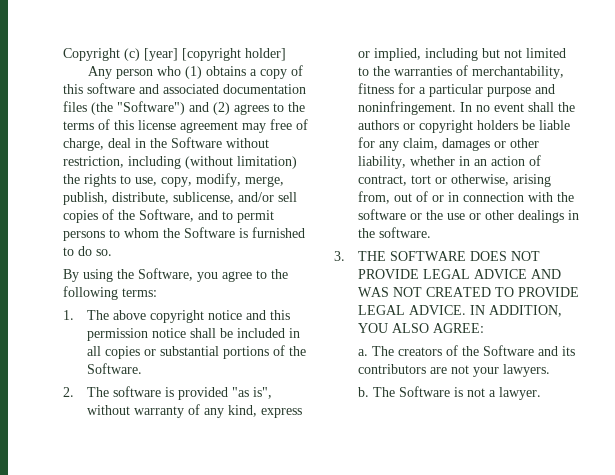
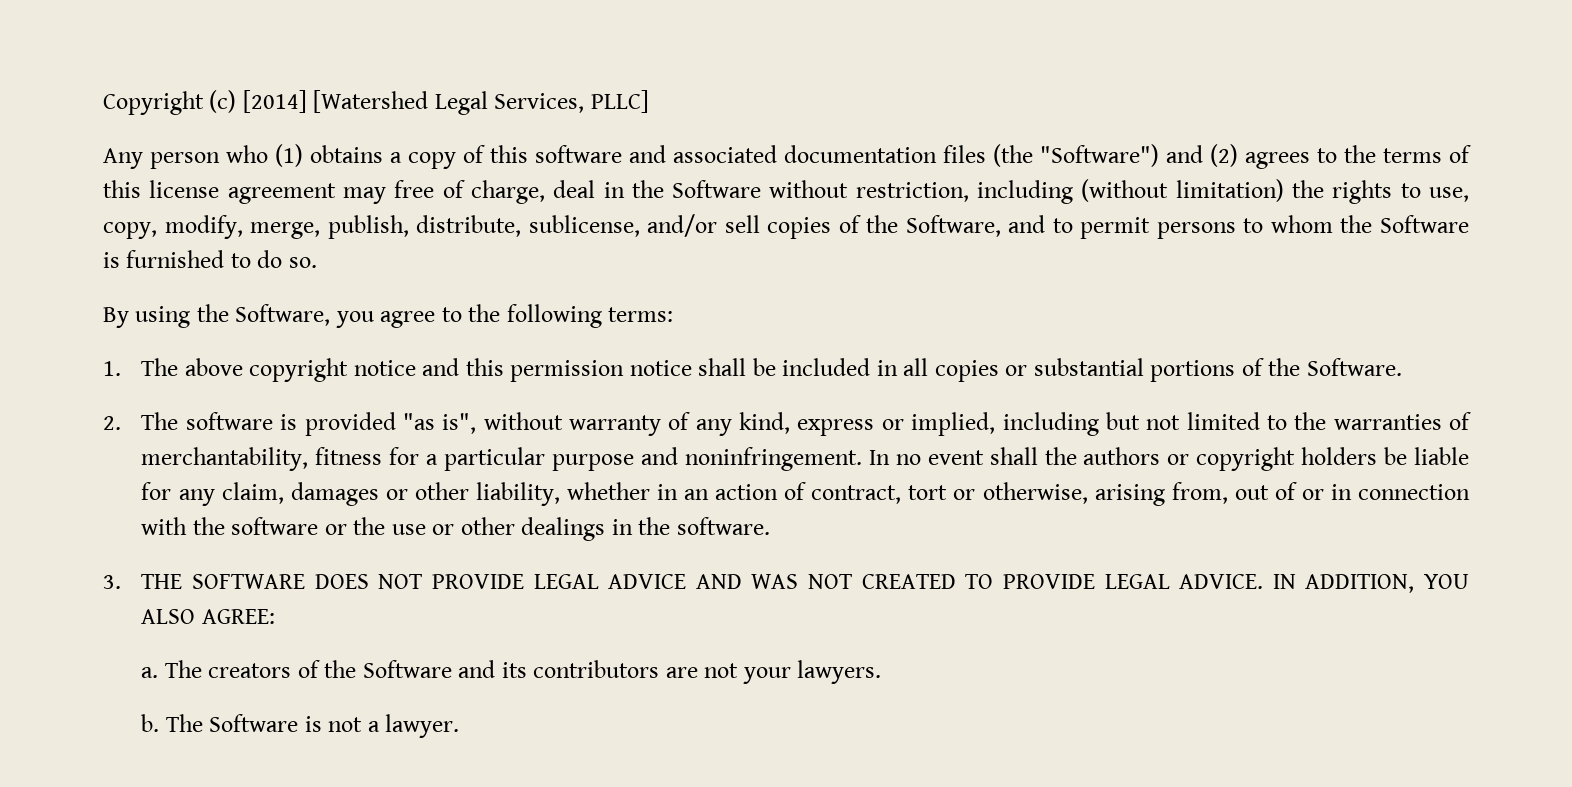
- Copyright (c) [year] [copyright holder]
+ Copyright (c) [2014] [Watershed Legal Services, PLLC]

